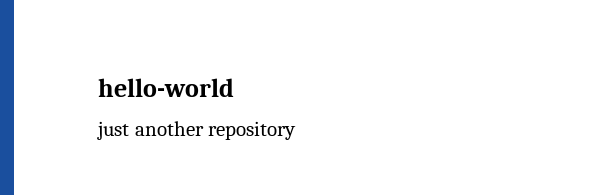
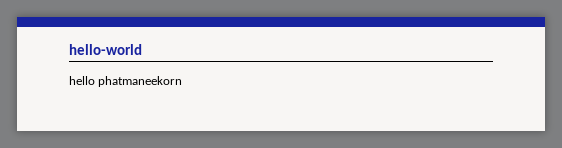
- just another repository
+ hello phatmaneekorn

